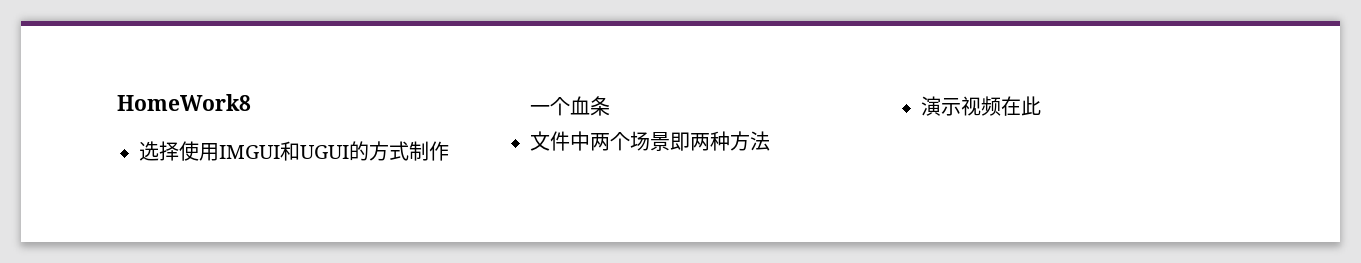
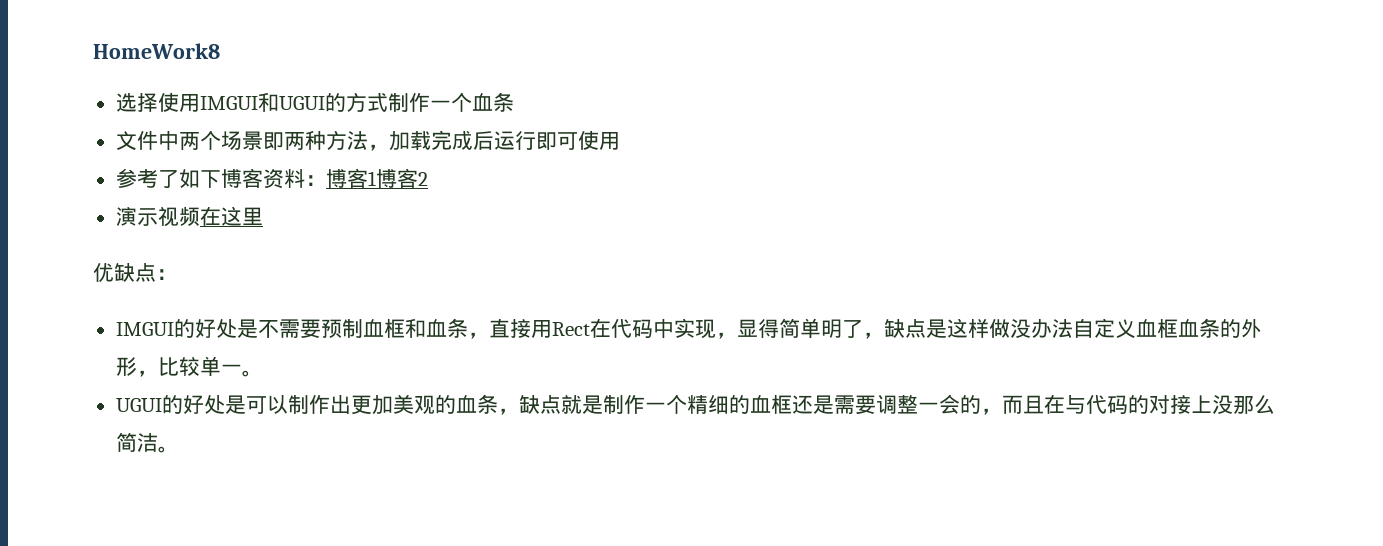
- 文件中两个场景即两种方法
- 演示视频在此
+ 文件中两个场景即两种方法，加载完成后运行即可使用
+ 参考了如下博客资料：博客1博客2
+ 演示视频在这里
+ 优缺点：
+ IMGUI的好处是不需要预制血框和血条，直接用Rect在代码中实现，显得简单明了，缺点是这样做没办法自定义血框血条的外形，比较单一。
+ UGUI的好处是可以制作出更加美观的血条，缺点就是制作一个精细的血框还是需要调整一会的，而且在与代码的对接上没那么简洁。

